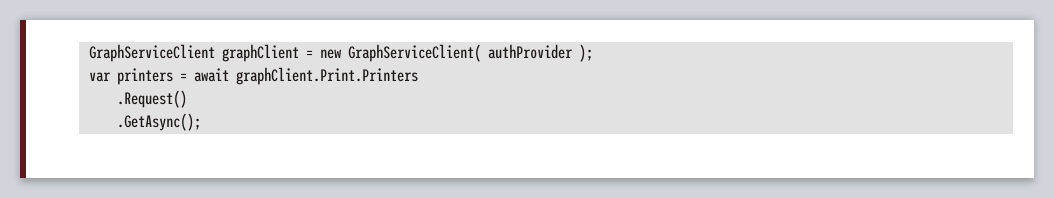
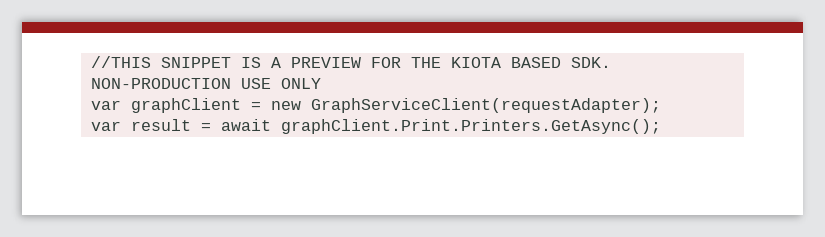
- GraphServiceClient graphClient = new GraphServiceClient( authProvider );
- var printers = await graphClient.Print.Printers
- .Request()
- .GetAsync();
+ //THIS SNIPPET IS A PREVIEW FOR THE KIOTA BASED SDK. NON-PRODUCTION USE ONLY
+ var graphClient = new GraphServiceClient(requestAdapter);
+ var result = await graphClient.Print.Printers.GetAsync();

